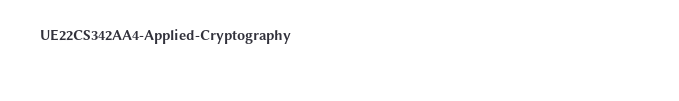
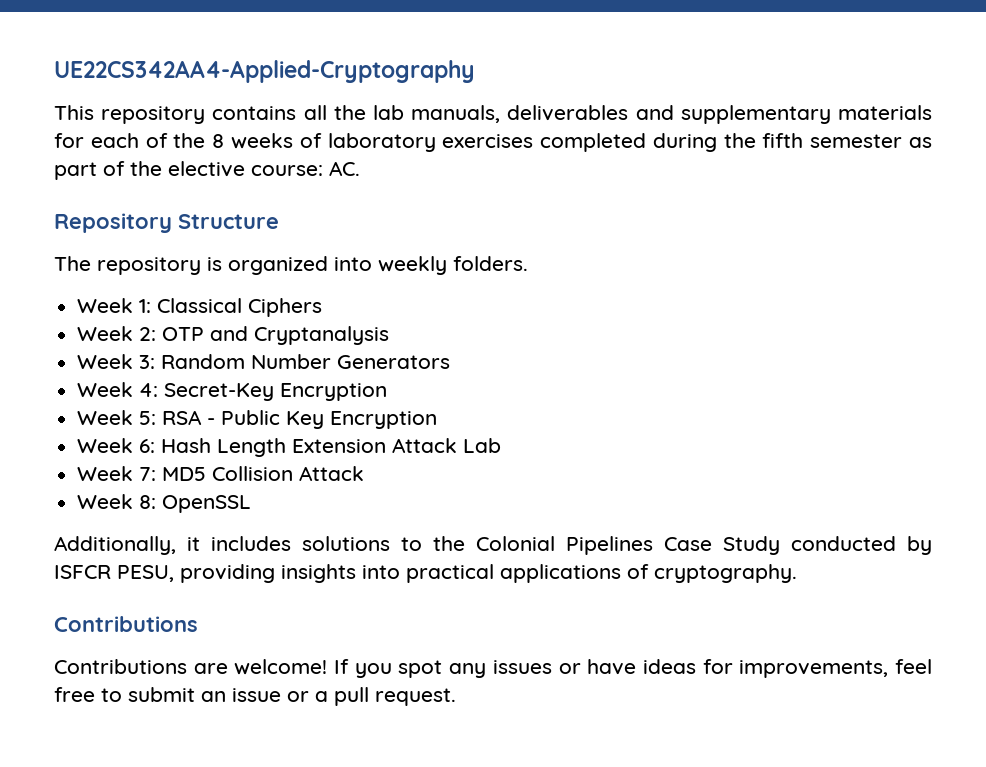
+ This repository contains all the lab manuals, deliverables and supplementary materials for each of the 8 weeks of laboratory exercises completed during the fifth semester as part of the elective course: AC.
+ Repository Structure
+ The repository is organized into weekly folders.
+ Week 1: Classical Ciphers
+ Week 2: OTP and Cryptanalysis
+ Week 3: Random Number Generators
+ Week 4: Secret-Key Encryption
+ Week 5: RSA - Public Key Encryption
+ Week 6: Hash Length Extension Attack Lab
+ Week 7: MD5 Collision Attack
+ Week 8: OpenSSL
+ Additionally, it includes solutions to the Colonial Pipelines Case Study conducted by ISFCR PESU, providing insights into practical applications of cryptography.
+ Contributions
+ Contributions are welcome! If you spot any issues or have ideas for improvements, feel free to submit an issue or a pull request.

